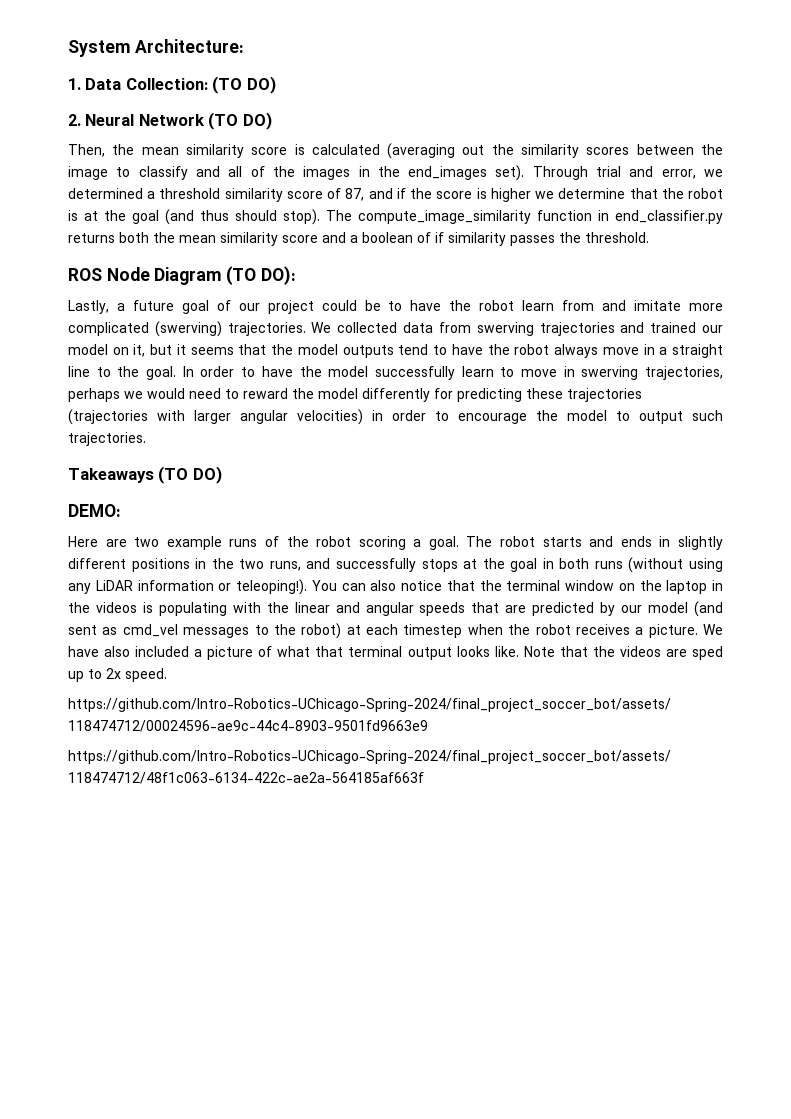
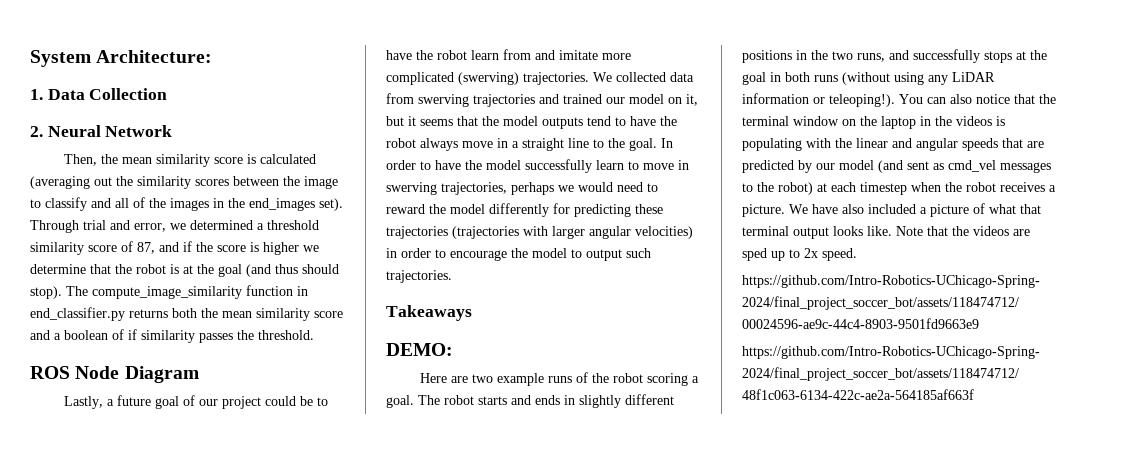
- 1. Data Collection: (TO DO)
+ 1. Data Collection
- 2. Neural Network (TO DO)
+ 2. Neural Network
- ROS Node Diagram (TO DO):
+ ROS Node Diagram
- Takeaways (TO DO)
+ Takeaways

